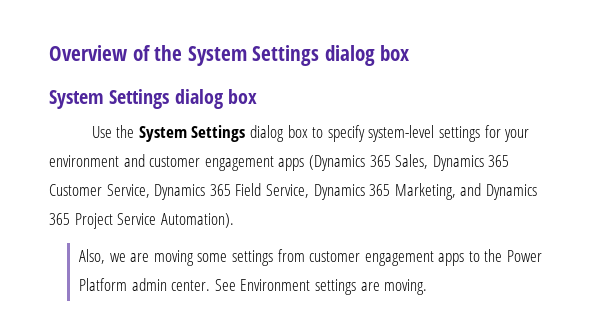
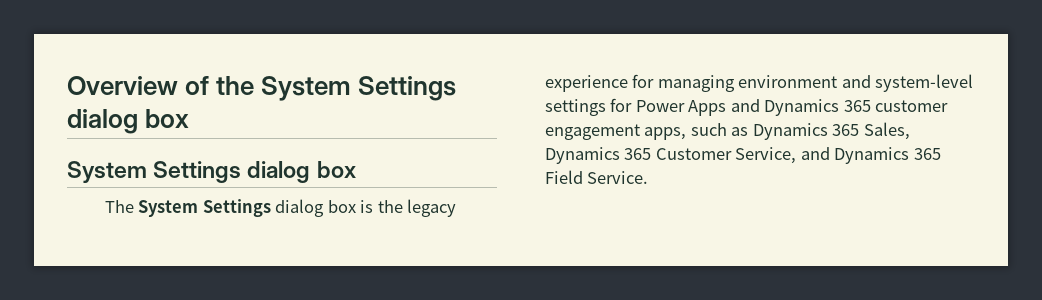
- Use the System Settings dialog box to specify system-level settings for your environment and customer engagement apps (Dynamics 365 Sales, Dynamics 365 Customer Service, Dynamics 365 Field Service, Dynamics 365 Marketing, and Dynamics 365 Project Service Automation).
- Also, we are moving some settings from customer engagement apps to the Power Platform admin center. See Environment settings are moving.
+ The System Settings dialog box is the legacy experience for managing environment and system-level settings for Power Apps and Dynamics 365 customer engagement apps, such as Dynamics 365 Sales, Dynamics 365 Customer Service, and Dynamics 365 Field Service.

